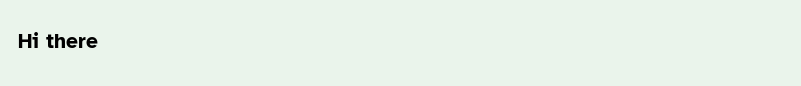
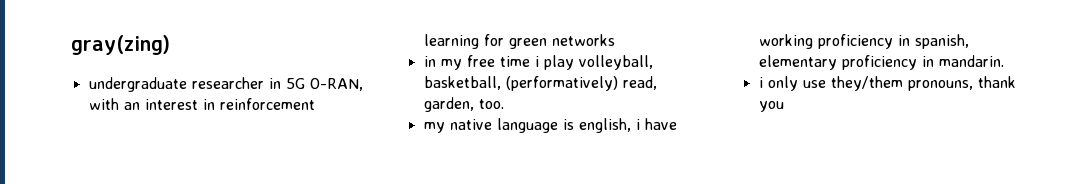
- Hi there
+ gray(zing)
+ undergraduate researcher in 5G O-RAN, with an interest in reinforcement learning for green networks
+ in my free time i play volleyball, basketball, (performatively) read, garden, too.
+ my native language is english, i have working proficiency in spanish, elementary proficiency in mandarin.
+ i only use they/them pronouns, thank you

